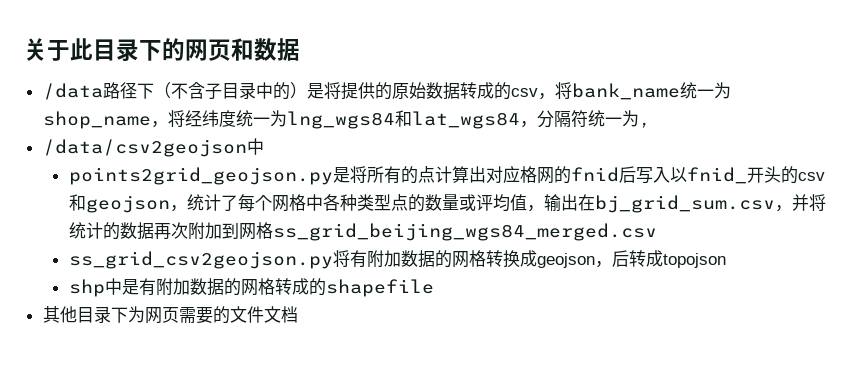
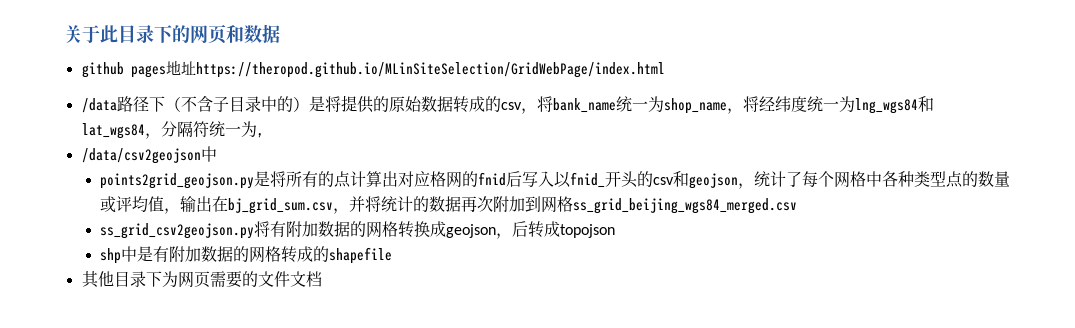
+ github pages地址https://theropod.github.io/MLinSiteSelection/GridWebPage/index.html

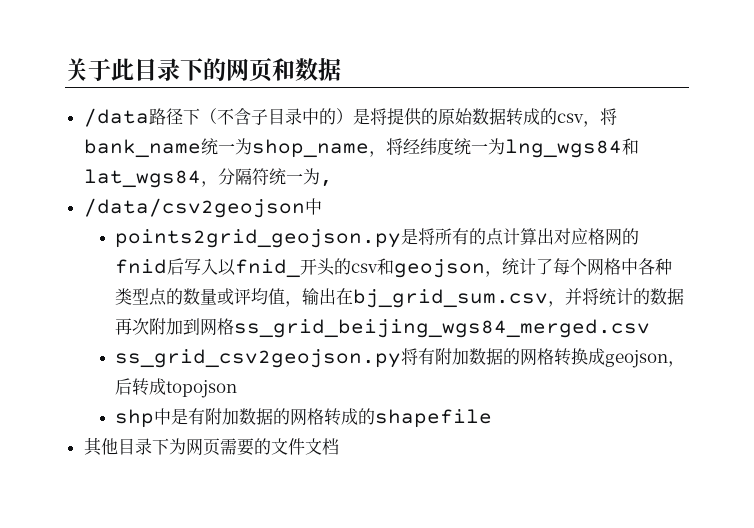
- github pages地址https://theropod.github.io/MLinSiteSelection/GridWebPage/index.html

